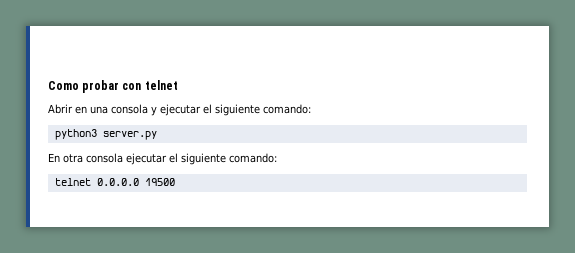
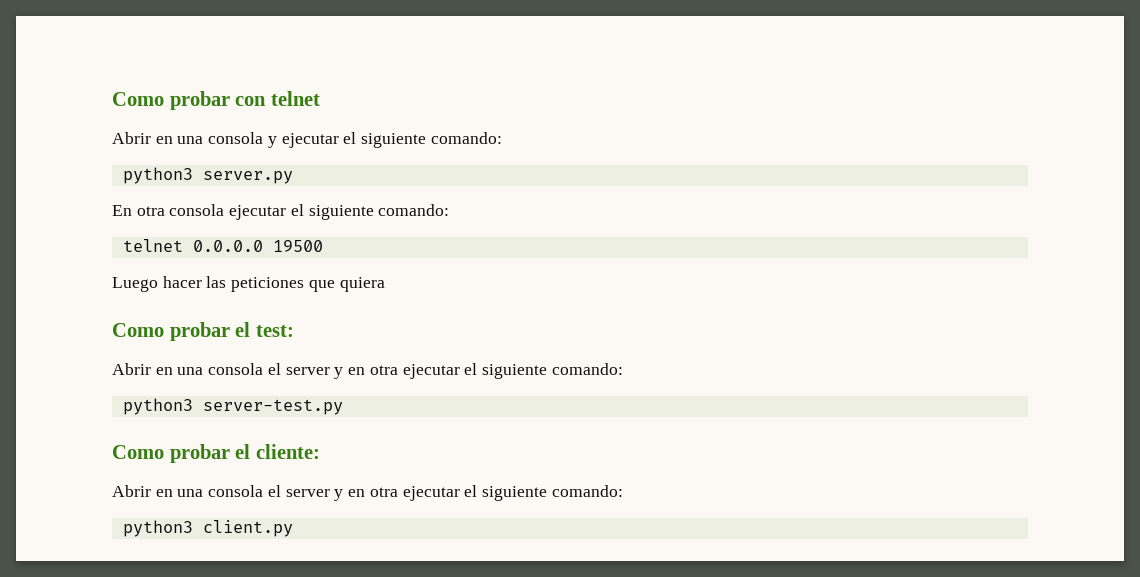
+ Luego hacer las peticiones que quiera
+ Como probar el test:
+ Abrir en una consola el server y en otra ejecutar el siguiente comando:
+ python3 server-test.py
+ Como probar el cliente:
+ Abrir en una consola el server y en otra ejecutar el siguiente comando:
+ python3 client.py

